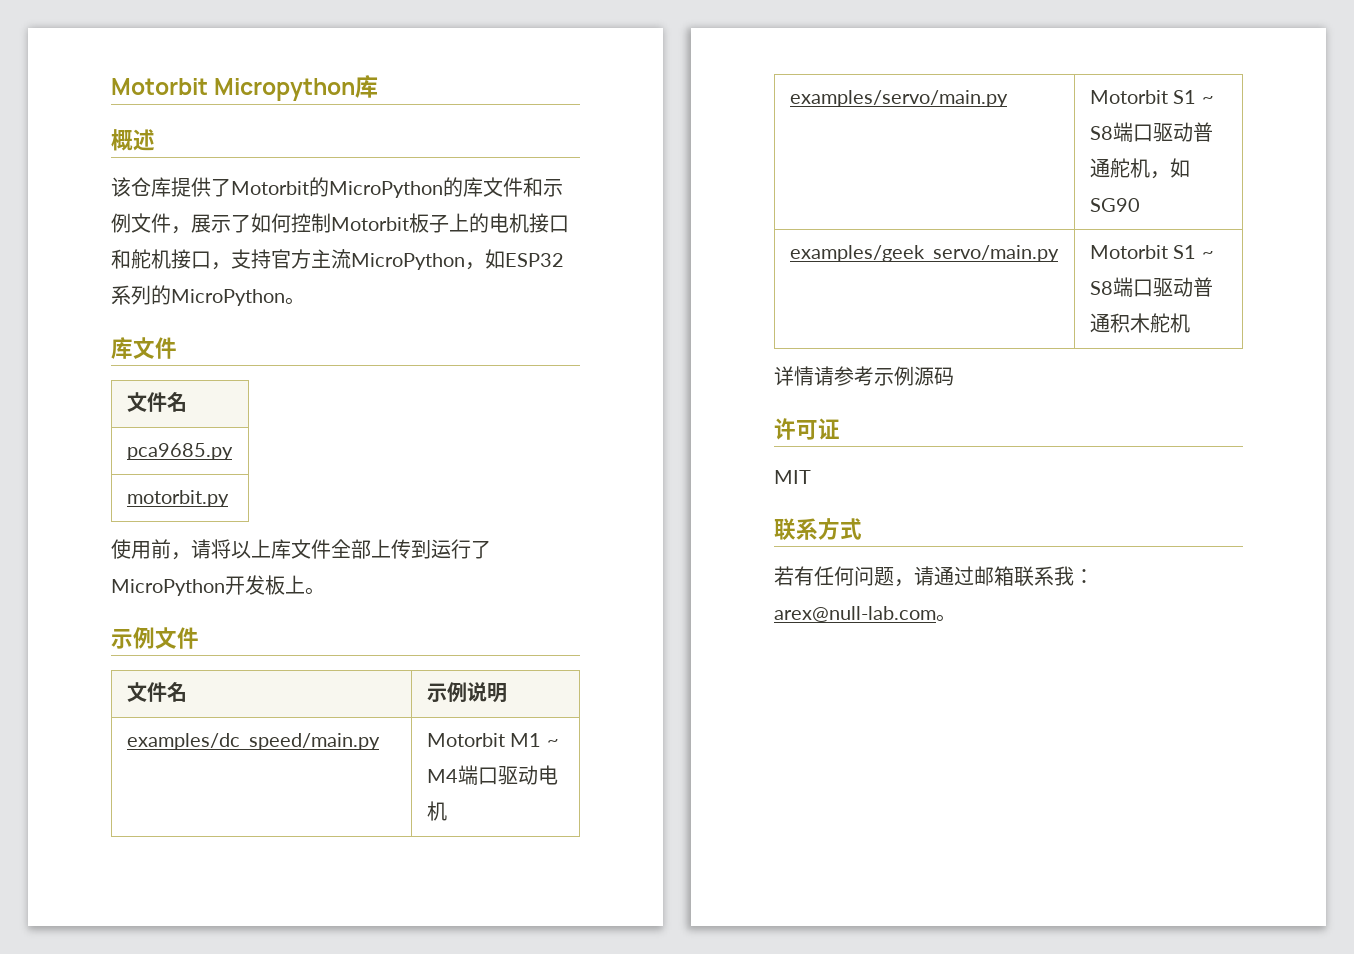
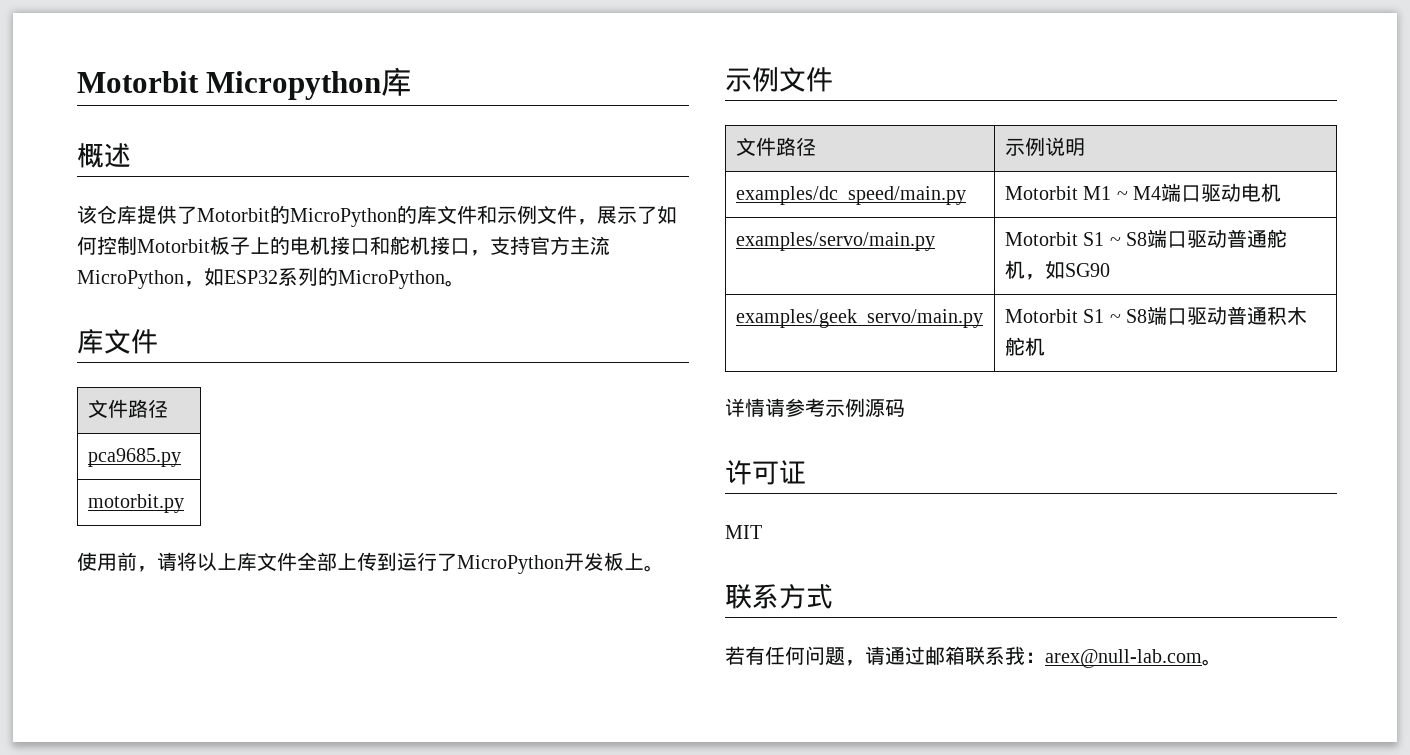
  该仓库提供了Motorbit的MicroPython的库文件和示例文件，展示了如何控制Motorbit板子上的电机接口和舵机接口，支持官方主流MicroPython，如ESP32系列的MicroPython。
  库文件
- 文件名
+ 文件路径
- 文件名 | 示例说明
+ 文件路径 | 示例说明

